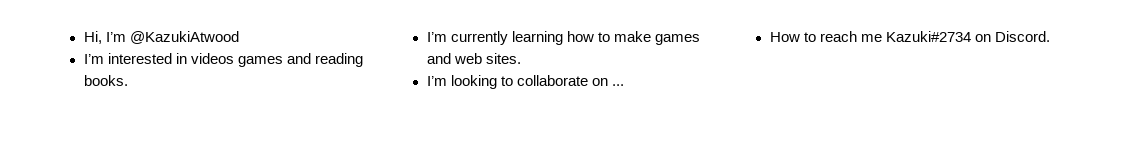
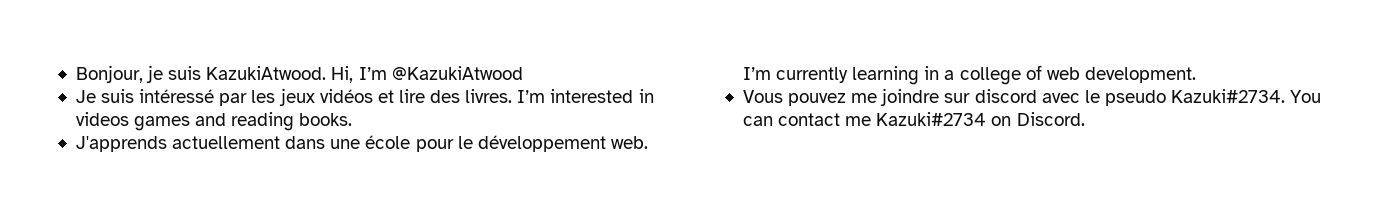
+ Bonjour, je suis KazukiAtwood.
+ Je suis intéressé par les jeux vidéos et lire des livres.
- I’m currently learning how to make games and web sites.
- I’m looking to collaborate on ...
- How to reach me Kazuki#2734 on Discord.
+ J'apprends actuellement dans une école pour le développement web. I’m currently learning in a college of web development.
+ Vous pouvez me joindre sur discord avec le pseudo Kazuki#2734. You can contact me Kazuki#2734 on Discord.

